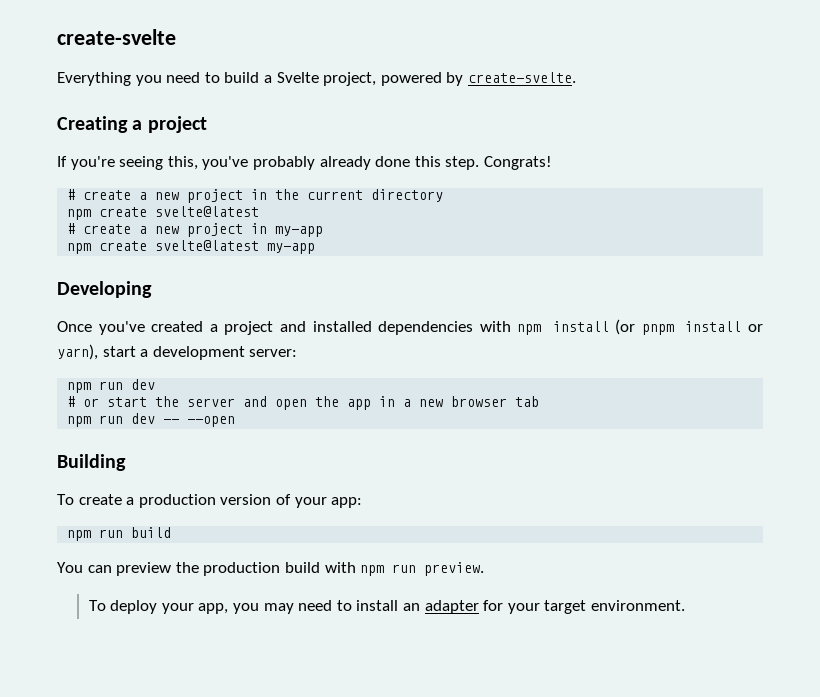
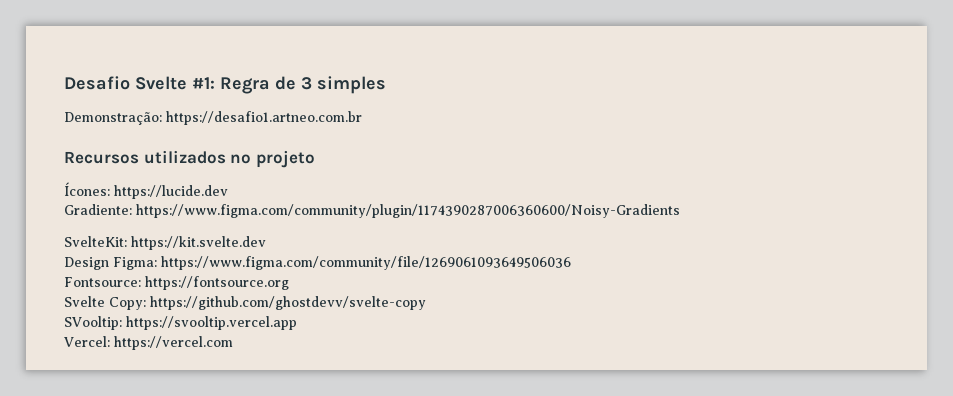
- create-svelte
- Everything you need to build a Svelte project, powered by create-svelte.
- Creating a project
- If you're seeing this, you've probably already done this step. Congrats!
- # create a new project in the current directory
- npm create svelte@latest
- # create a new project in my-app
- npm create svelte@latest my-app
- Developing
- Once you've created a project and installed dependencies with npm install (or pnpm install or yarn), start a development server:
- npm run dev
- # or start the server and open the app in a new browser tab
- npm run dev -- --open
- Building
- To create a production version of your app:
- npm run build
- You can preview the production build with npm run preview.
- To deploy your app, you may need to install an adapter for your target environment.
+ Desafio Svelte #1: Regra de 3 simples
+ Demonstração: https://desafio1.artneo.com.br
+ Recursos utilizados no projeto
+ Ícones: https://lucide.dev
+ Gradiente: https://www.figma.com/community/plugin/1174390287006360600/Noisy-Gradients
+ SvelteKit: https://kit.svelte.dev
+ Design Figma: https://www.figma.com/community/file/1269061093649506036
+ Fontsource: https://fontsource.org
+ Svelte Copy: https://github.com/ghostdevv/svelte-copy
+ SVooltip: https://svooltip.vercel.app
+ Vercel: https://vercel.com

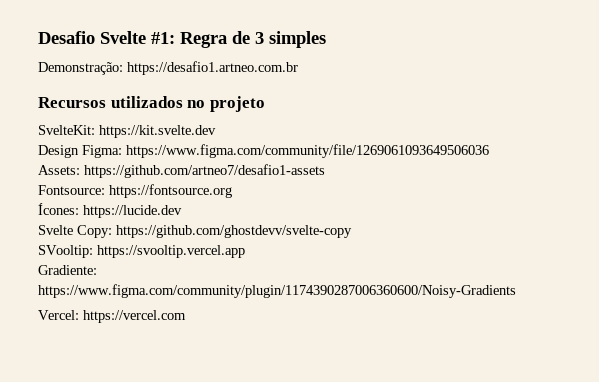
- Ícones: https://lucide.dev
- Gradiente: https://www.figma.com/community/plugin/1174390287006360600/Noisy-Gradients
+ Assets: https://github.com/artneo7/desafio1-assets
+ Ícones: https://lucide.dev
+ Gradiente: https://www.figma.com/community/plugin/1174390287006360600/Noisy-Gradients

